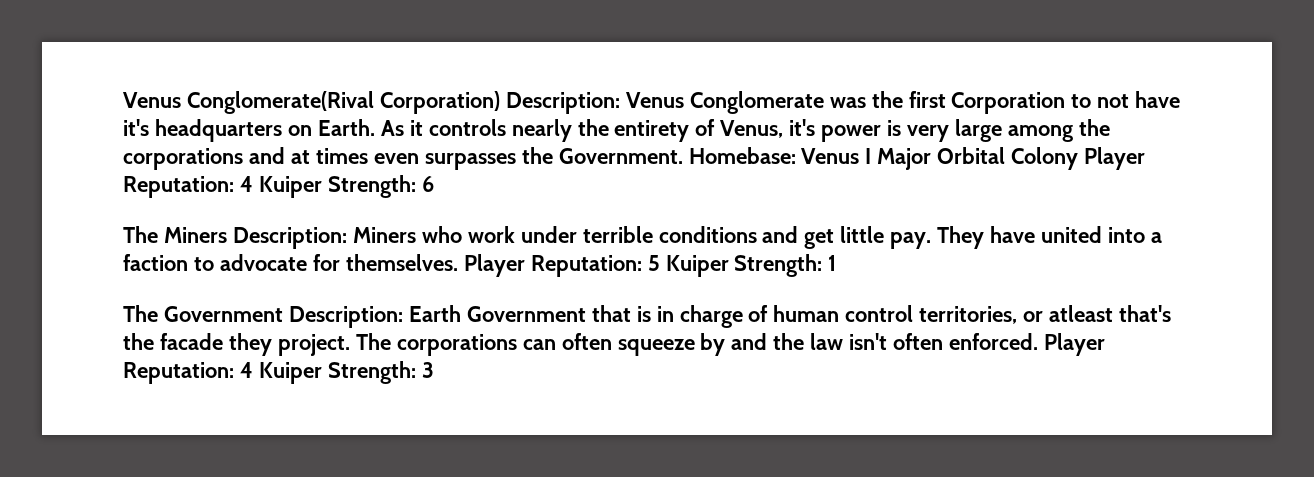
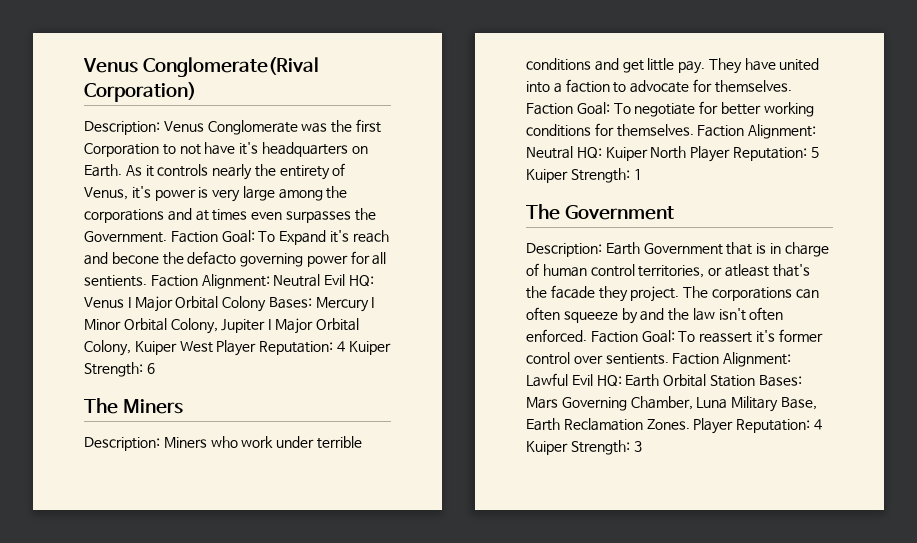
- Venus Conglomerate(Rival Corporation) Description: Venus Conglomerate was the first Corporation to not have it's headquarters on Earth.
+ Venus Conglomerate(Rival Corporation)
+ Description: Venus Conglomerate was the first Corporation to not have it's headquarters on Earth.
- Homebase: Venus I Major Orbital Colony Player Reputation: 4 Kuiper Strength: 6
+ Faction Goal: To Expand it's reach and becone the defacto governing power for all sentients. Faction Alignment: Neutral Evil HQ: Venus I Major Orbital Colony Bases: Mercury I Minor Orbital Colony, Jupiter I Major Orbital Colony, Kuiper West Player Reputation: 4 Kuiper Strength: 6
- The Miners Description: Miners who work under terrible conditions and get little pay.
+ The Miners
+ Description: Miners who work under terrible conditions and get little pay.
- Player Reputation: 5 Kuiper Strength: 1
+ Faction Goal: To negotiate for better working conditions for themselves. Faction Alignment: Neutral HQ: Kuiper North Player Reputation: 5 Kuiper Strength: 1
- The Government Description: Earth Government that is in charge of human control territories, or atleast that's the facade they project.
+ The Government
+ Description: Earth Government that is in charge of human control territories, or atleast that's the facade they project.
+ Faction Goal: To reassert it's former control over sentients. Faction Alignment: Lawful Evil HQ: Earth Orbital Station Bases: Mars Governing Chamber, Luna Military Base, Earth Reclamation Zones.

